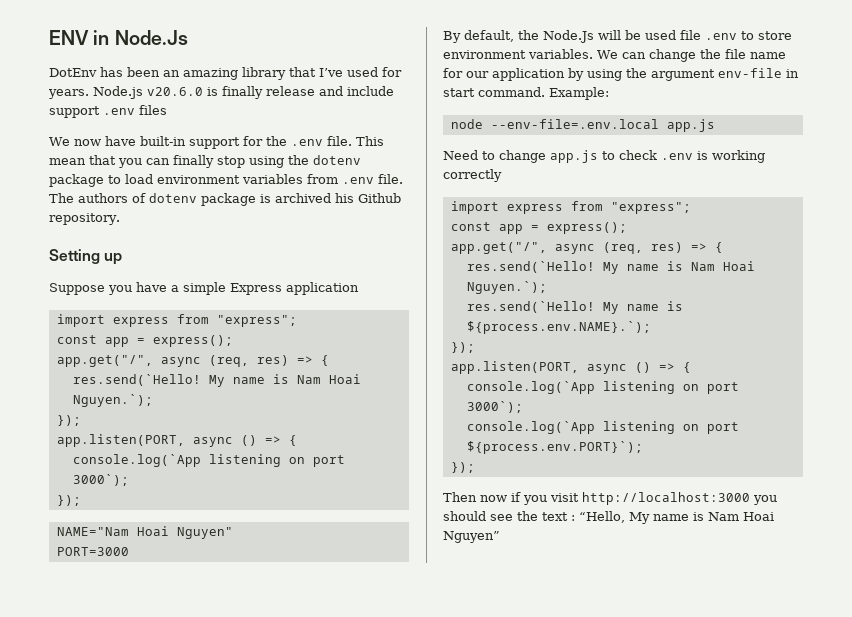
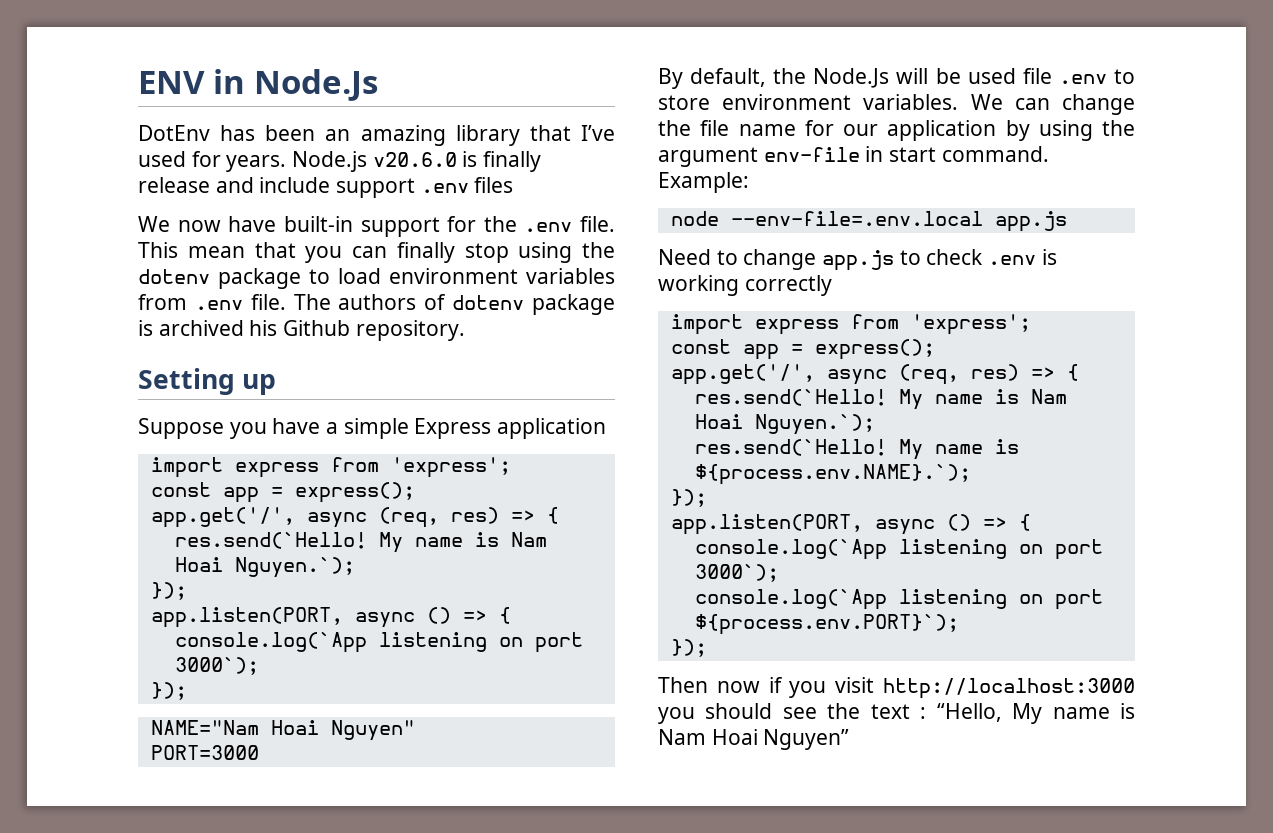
  Suppose you have a simple Express application
- import express from "express";
+ import express from 'express';
  const app = express();
- app.get("/", async (req, res) => {
+ app.get('/', async (req, res) => {
  Need to change app.js to check .env is working correctly
- import express from "express";
+ import express from 'express';
  const app = express();
- app.get("/", async (req, res) => {
+ app.get('/', async (req, res) => {

